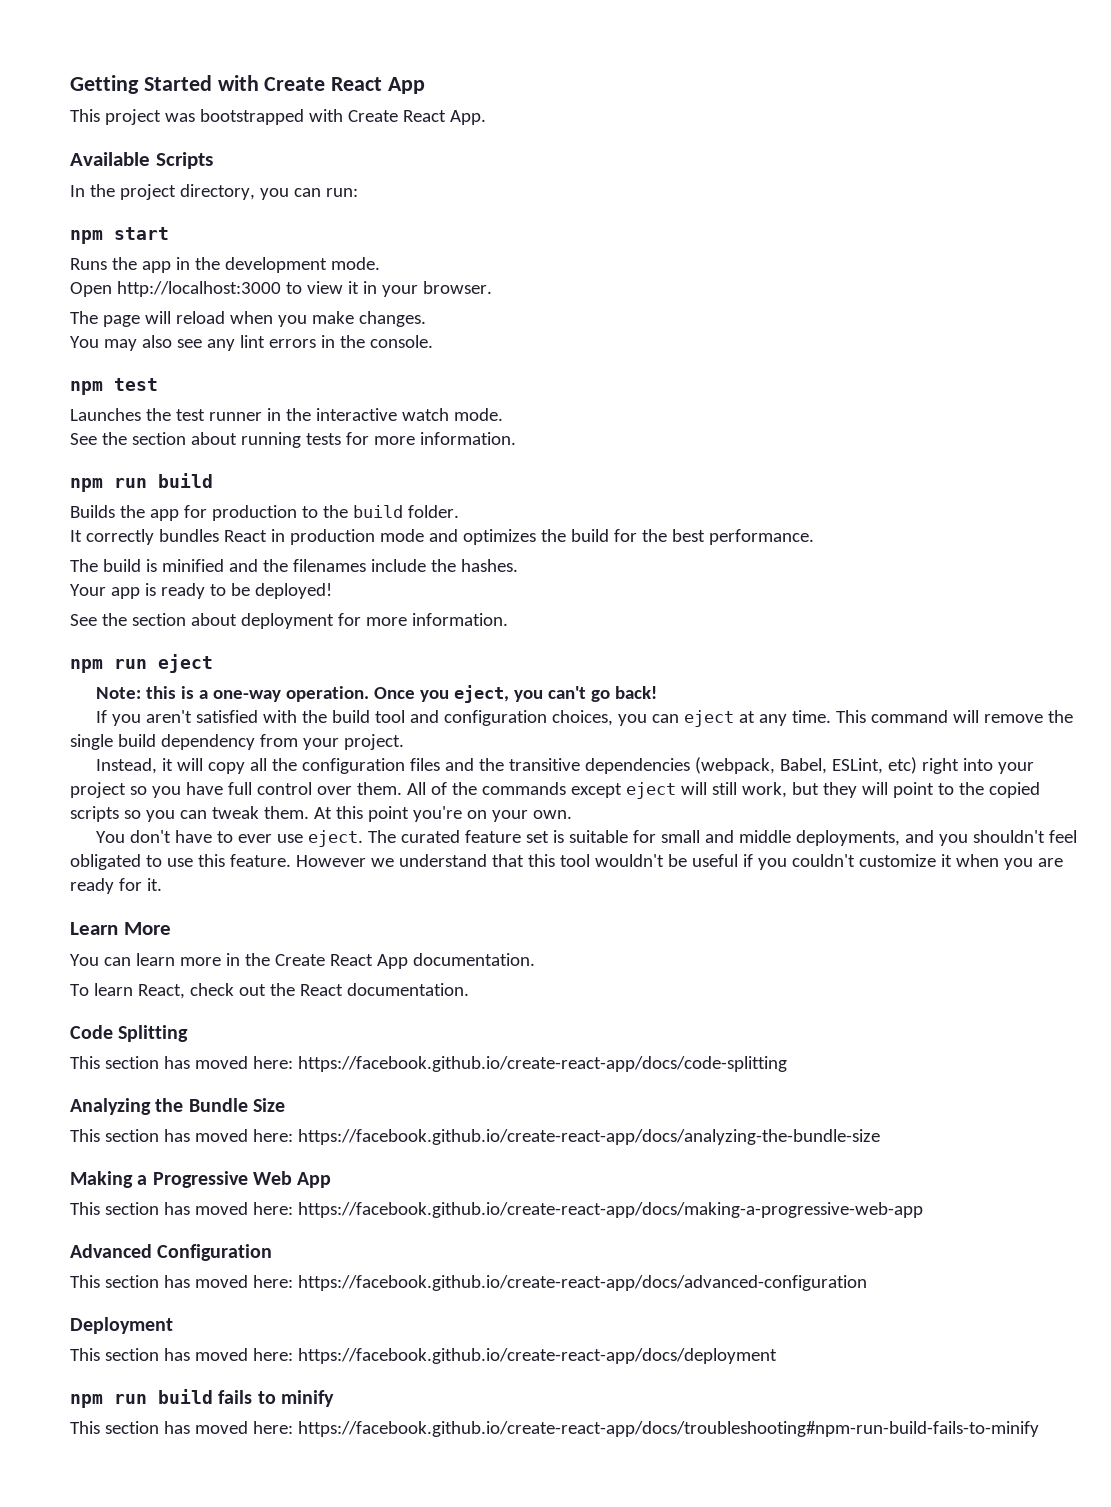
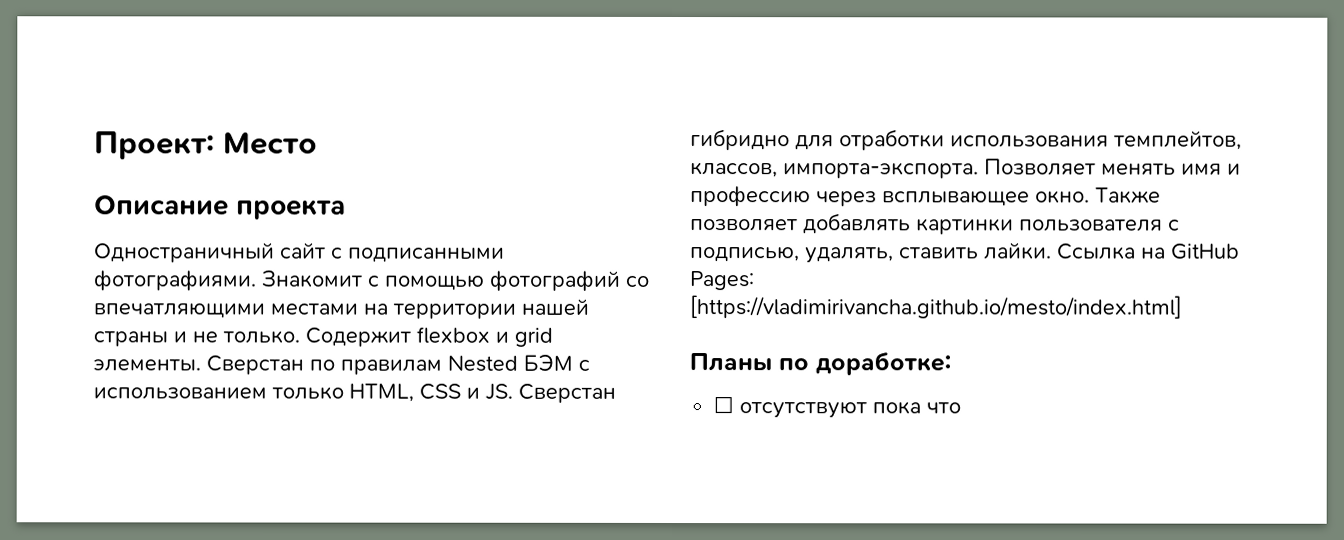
- Getting Started with Create React App
- This project was bootstrapped with Create React App.
- Available Scripts
- In the project directory, you can run:
- npm start
- Runs the app in the development mode.
- Open http://localhost:3000 to view it in your browser.
- The page will reload when you make changes.
- You may also see any lint errors in the console.
- npm test
- Launches the test runner in the interactive watch mode.
- See the section about running tests for more information.
- npm run build
- Builds the app for production to the build folder.
- It correctly bundles React in production mode and optimizes the build for the best performance.
- The build is minified and the filenames include the hashes.
- Your app is ready to be deployed!
- See the section about deployment for more information.
- npm run eject
- Note: this is a one-way operation. Once you eject, you can't go back!
- If you aren't satisfied with the build tool and configuration choices, you can eject at any time. This command will remove the single build dependency from your project.
- Instead, it will copy all the configuration files and the transitive dependencies (webpack, Babel, ESLint, etc) right into your project so you have full control over them. All of the commands except eject will still work, but they will point to the copied scripts so you can tweak them. At this point you're on your own.
- You don't have to ever use eject. The curated feature set is suitable for small and middle deployments, and you shouldn't feel obligated to use this feature. However we understand that this tool wouldn't be useful if you couldn't customize it when you are ready for it.
- Learn More
- You can learn more in the Create React App documentation.
- To learn React, check out the React documentation.
- Code Splitting
- This section has moved here: https://facebook.github.io/create-react-app/docs/code-splitting
- Analyzing the Bundle Size
- This section has moved here: https://facebook.github.io/create-react-app/docs/analyzing-the-bundle-size
- Making a Progressive Web App
- This section has moved here: https://facebook.github.io/create-react-app/docs/making-a-progressive-web-app
- Advanced Configuration
- This section has moved here: https://facebook.github.io/create-react-app/docs/advanced-configuration
- Deployment
- This section has moved here: https://facebook.github.io/create-react-app/docs/deployment
- npm run build fails to minify
- This section has moved here: https://facebook.github.io/create-react-app/docs/troubleshooting#npm-run-build-fails-to-minify
+ Проект: Место
+ Описание проекта
+ Одностраничный сайт с подписанными фотографиями. Знакомит с помощью фотографий со впечатляющими местами на территории нашей страны и не только. Содержит flexbox и grid элементы. Сверстан по правилам Nested БЭМ с использованием только HTML, CSS и JS. Сверстан гибридно для отработки использования темплейтов, классов, импорта-экспорта. Позволяет менять имя и профессию через всплывающее окно. Также позволяет добавлять картинки пользователя с подписью, удалять, ставить лайки. Ссылка на GitHub Pages: [https://vladimirivancha.github.io/mesto/index.html]
+ Планы по доработке:
+ ☐ отсутствуют пока что

